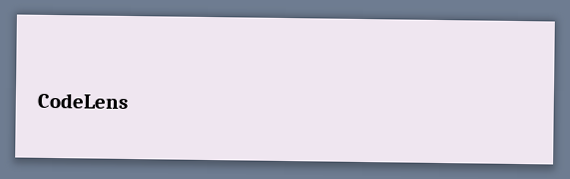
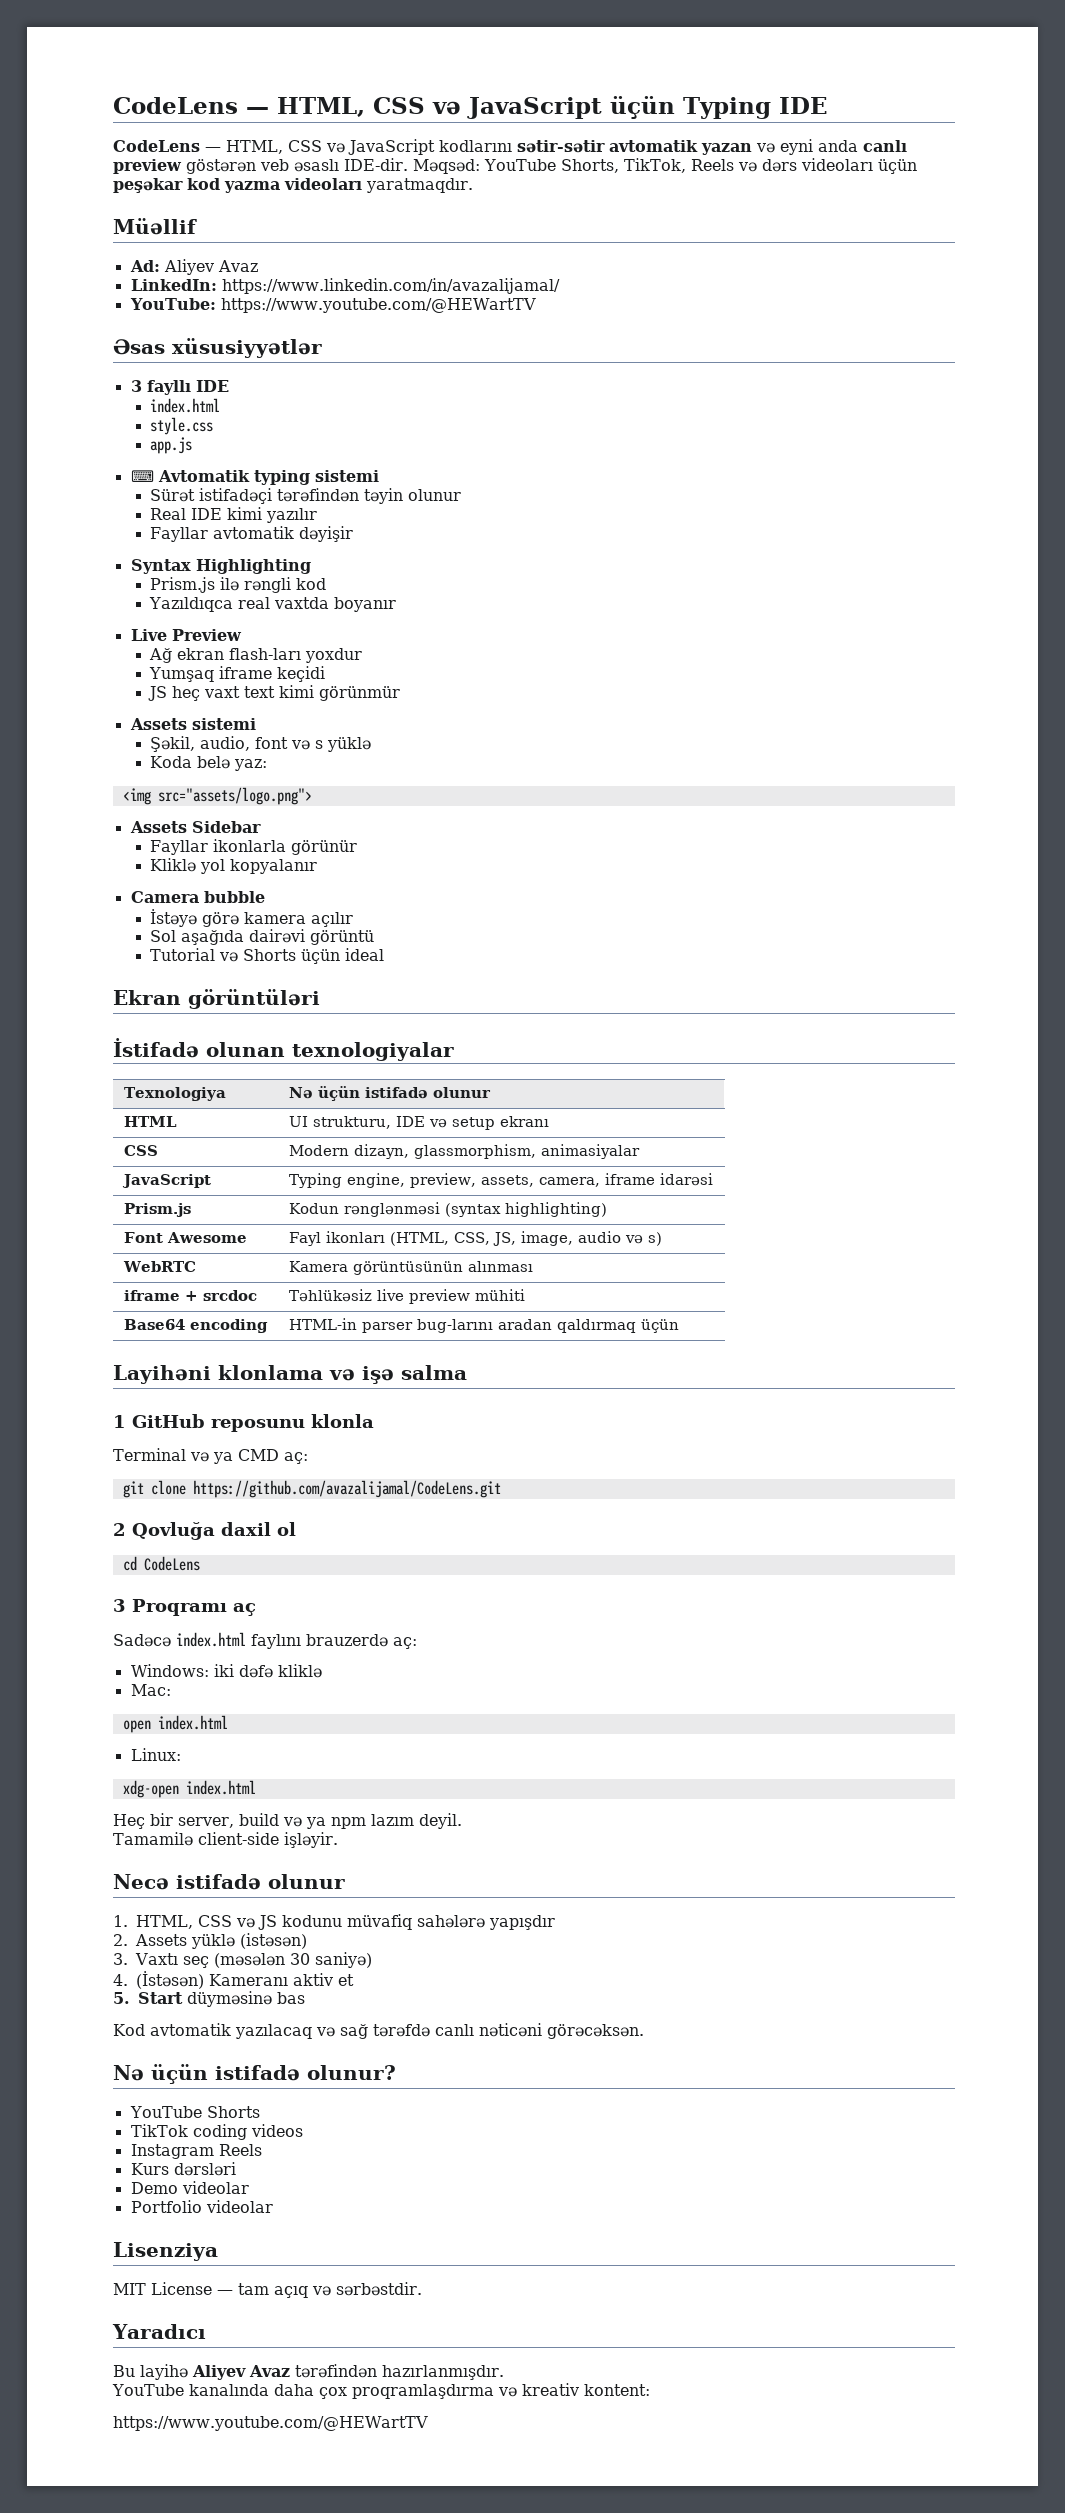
- CodeLens
+ CodeLens — HTML, CSS və JavaScript üçün Typing IDE
+ CodeLens — HTML, CSS və JavaScript kodlarını sətir-sətir avtomatik yazan və eyni anda canlı preview göstərən veb əsaslı IDE-dir. Məqsəd: YouTube Shorts, TikTok, Reels və dərs videoları üçün peşəkar kod yazma videoları yaratmaqdır.
+ Müəllif
+ Ad: Aliyev Avaz
+ LinkedIn: https://www.linkedin.com/in/avazalijamal/
+ YouTube: https://www.youtube.com/@HEWartTV
+ Əsas xüsusiyyətlər
+ 3 fayllı IDE
+ index.html
+ style.css
+ app.js
+ ⌨ Avtomatik typing sistemi
+ Sürət istifadəçi tərəfindən təyin olunur
+ Real IDE kimi yazılır
+ Fayllar avtomatik dəyişir
+ Syntax Highlighting
+ Prism.js ilə rəngli kod
+ Yazıldıqca real vaxtda boyanır
+ Live Preview
+ Ağ ekran flash-ları yoxdur
+ Yumşaq iframe keçidi
+ JS heç vaxt text kimi görünmür
+ Assets sistemi
+ Şəkil, audio, font və s yüklə
+ Koda belə yaz:
+ <img src="assets/logo.png">
+ Assets Sidebar
+ Fayllar ikonlarla görünür
+ Kliklə yol kopyalanır
+ Camera bubble
+ İstəyə görə kamera açılır
+ Sol aşağıda dairəvi görüntü
+ Tutorial və Shorts üçün ideal
+ Ekran görüntüləri
+ İstifadə olunan texnologiyalar
+ Texnologiya | Nə üçün istifadə olunur
+ HTML | UI strukturu, IDE və setup ekranı
+ CSS | Modern dizayn, glassmorphism, animasiyalar
+ JavaScript | Typing engine, preview, assets, camera, iframe idarəsi
+ Prism.js | Kodun rənglənməsi (syntax highlighting)
+ Font Awesome | Fayl ikonları (HTML, CSS, JS, image, audio və s)
+ WebRTC | Kamera görüntüsünün alınması
+ iframe + srcdoc | Təhlükəsiz live preview mühiti
+ Base64 encoding | HTML-in parser bug-larını aradan qaldırmaq üçün
+ Layihəni klonlama və işə salma
+ 1 GitHub reposunu klonla
+ Terminal və ya CMD aç:
+ git clone https://github.com/avazalijamal/CodeLens.git
+ 2 Qovluğa daxil ol
+ cd CodeLens
+ 3 Proqramı aç
+ Sadəcə index.html faylını brauzerdə aç:
+ Windows: iki dəfə kliklə
+ Mac:
+ open index.html
+ Linux:
+ xdg-open index.html
+ Heç bir server, build və ya npm lazım deyil.
+ Tamamilə client-side işləyir.
+ Necə istifadə olunur
+ 1. HTML, CSS və JS kodunu müvafiq sahələrə yapışdır
+ 2. Assets yüklə (istəsən)
+ 3. Vaxtı seç (məsələn 30 saniyə)
+ 4. (İstəsən) Kameranı aktiv et
+ 5. Start düyməsinə bas
+ Kod avtomatik yazılacaq və sağ tərəfdə canlı nəticəni görəcəksən.
+ Nə üçün istifadə olunur?
+ YouTube Shorts
+ TikTok coding videos
+ Instagram Reels
+ Kurs dərsləri
+ Demo videolar
+ Portfolio videolar
+ Lisenziya
+ MIT License — tam açıq və sərbəstdir.
+ Yaradıcı
+ Bu layihə Aliyev Avaz tərəfindən hazırlanmışdır.
+ YouTube kanalında daha çox proqramlaşdırma və kreativ kontent:
+ https://www.youtube.com/@HEWartTV

